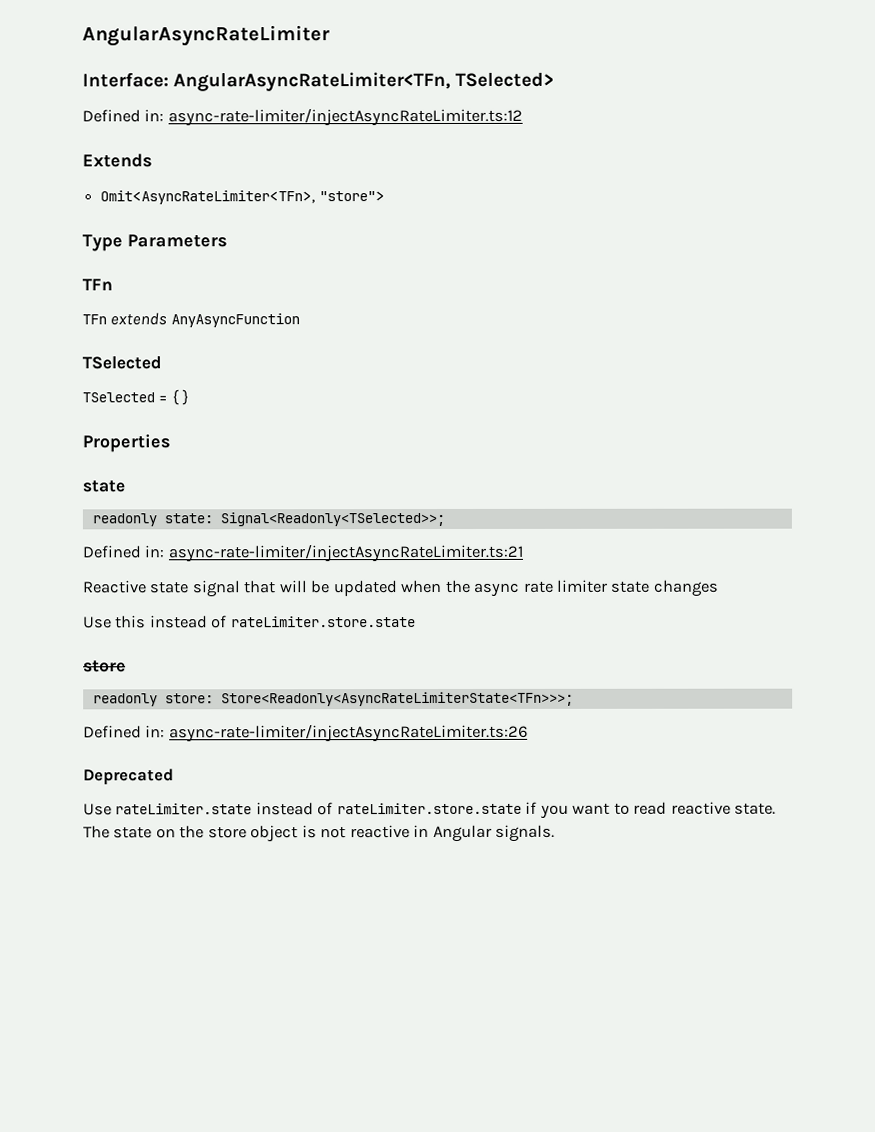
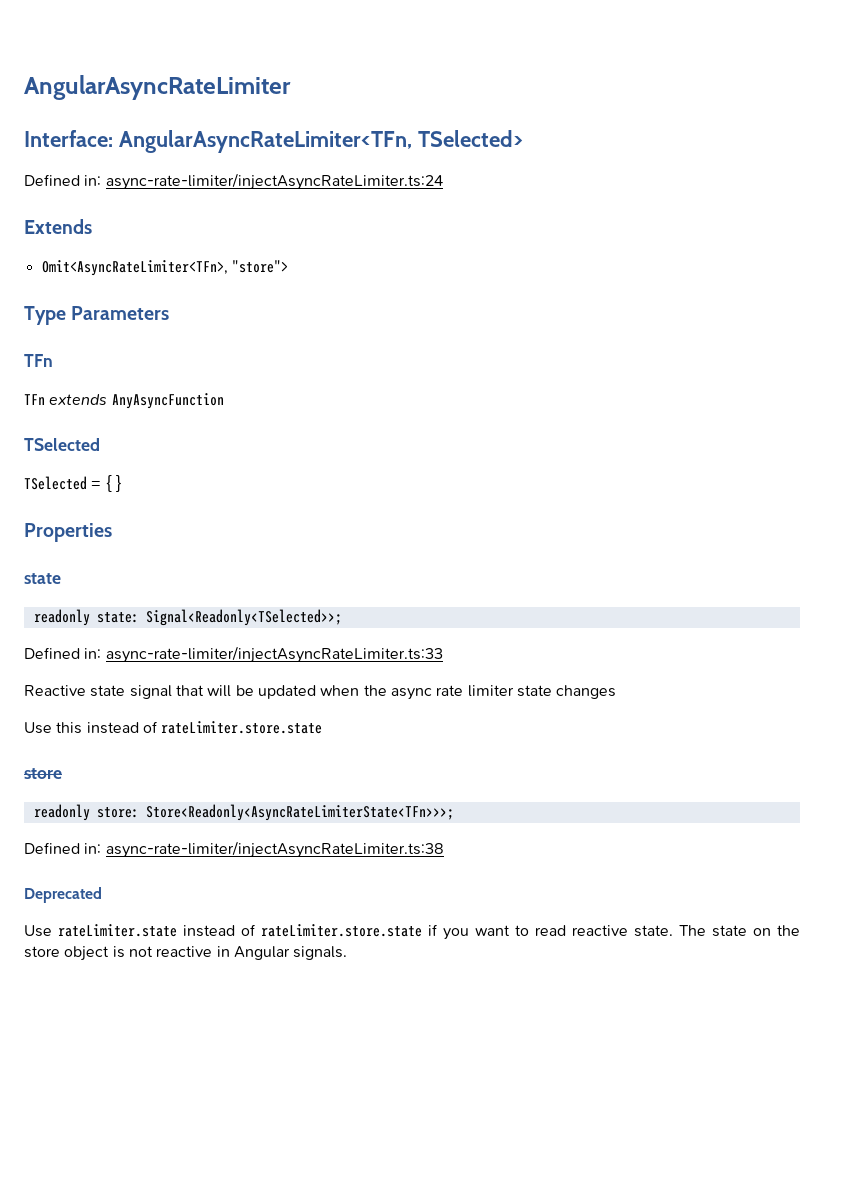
- Defined in: async-rate-limiter/injectAsyncRateLimiter.ts:12
+ Defined in: async-rate-limiter/injectAsyncRateLimiter.ts:24
- Defined in: async-rate-limiter/injectAsyncRateLimiter.ts:21
+ Defined in: async-rate-limiter/injectAsyncRateLimiter.ts:33
- Defined in: async-rate-limiter/injectAsyncRateLimiter.ts:26
+ Defined in: async-rate-limiter/injectAsyncRateLimiter.ts:38

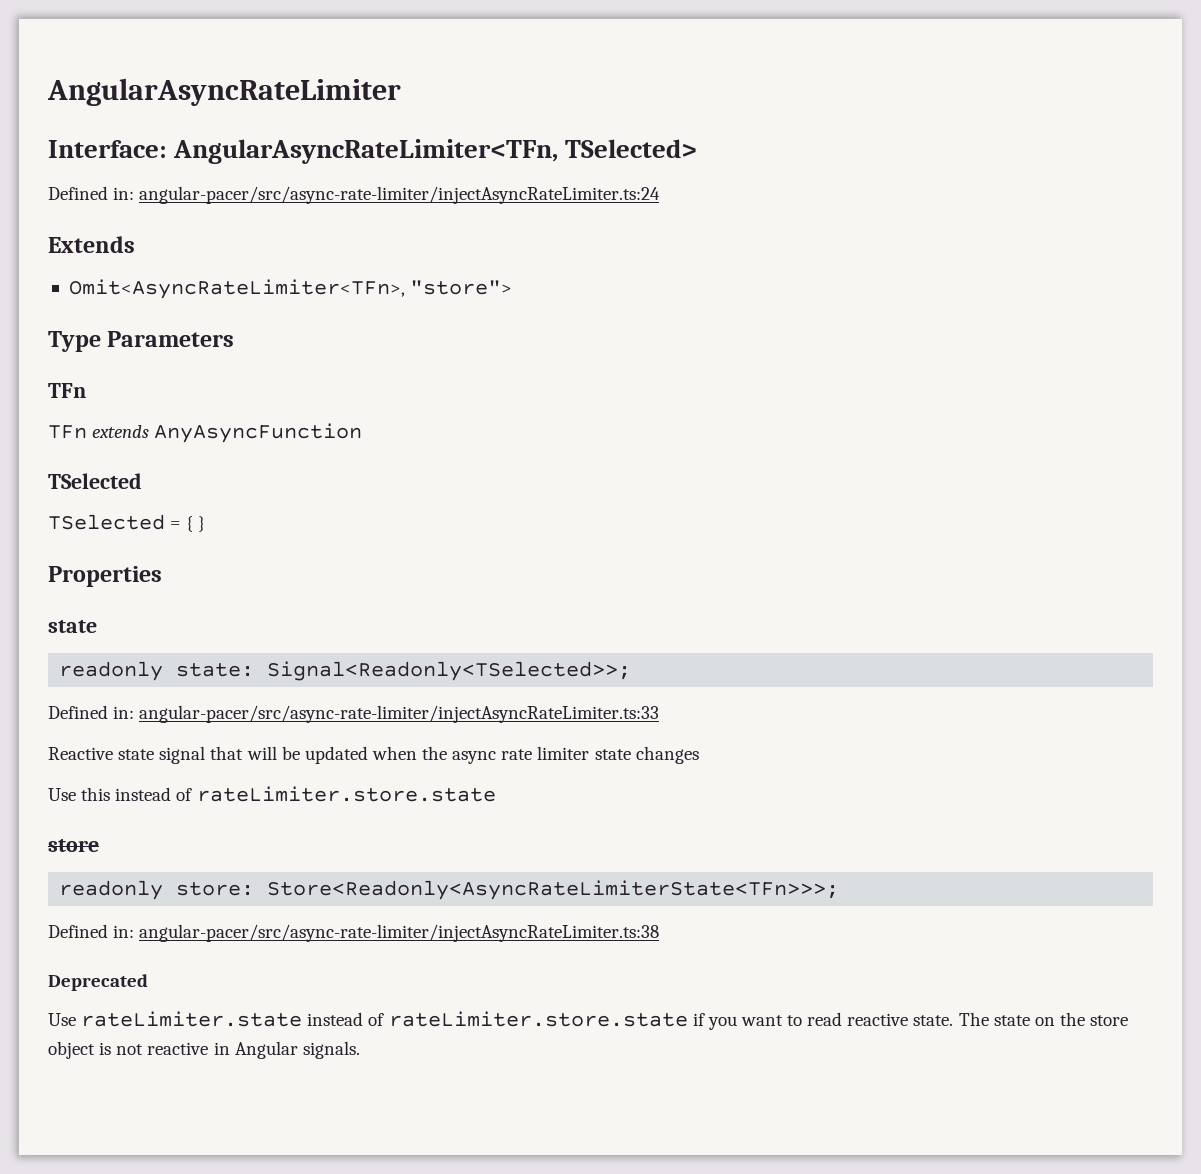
- Defined in: async-rate-limiter/injectAsyncRateLimiter.ts:24
+ Defined in: angular-pacer/src/async-rate-limiter/injectAsyncRateLimiter.ts:24
- Defined in: async-rate-limiter/injectAsyncRateLimiter.ts:33
+ Defined in: angular-pacer/src/async-rate-limiter/injectAsyncRateLimiter.ts:33
- Defined in: async-rate-limiter/injectAsyncRateLimiter.ts:38
+ Defined in: angular-pacer/src/async-rate-limiter/injectAsyncRateLimiter.ts:38

